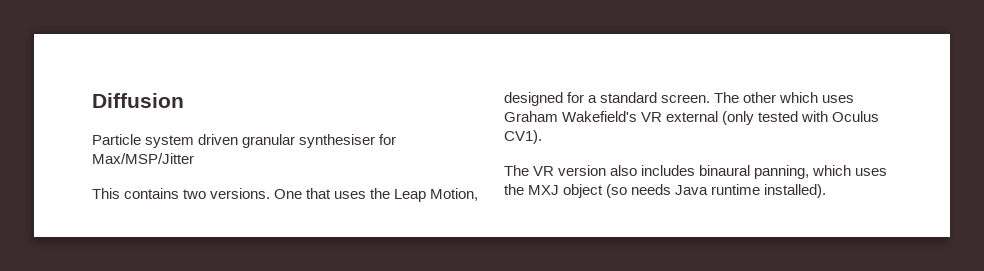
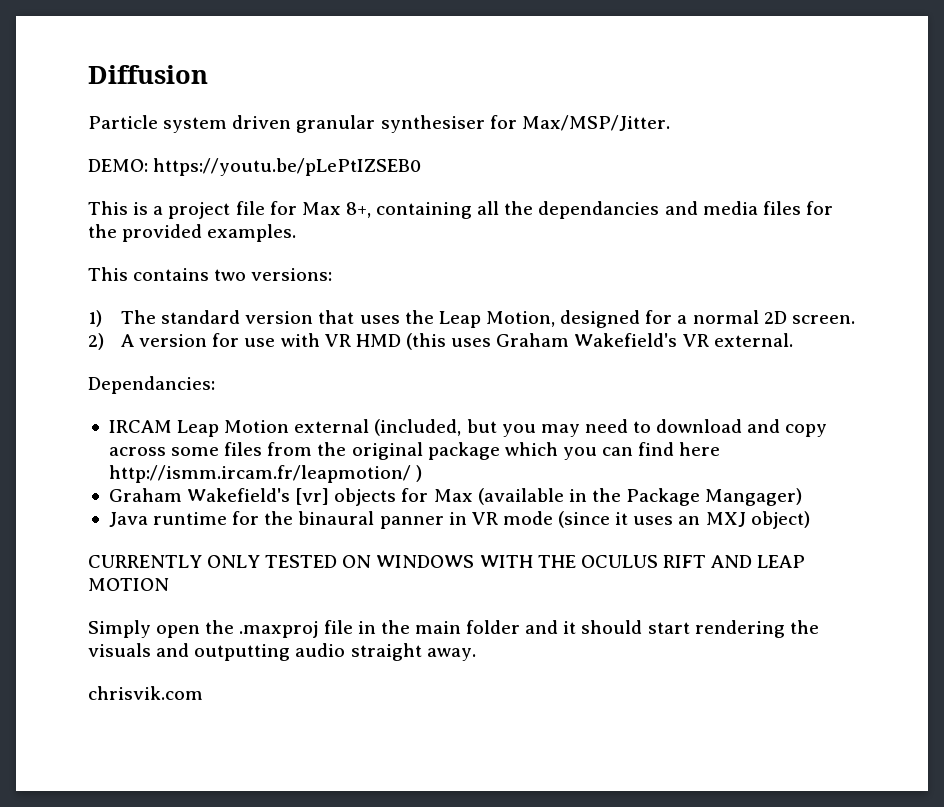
- Particle system driven granular synthesiser for Max/MSP/Jitter
- This contains two versions. One that uses the Leap Motion, designed for a standard screen. The other which uses Graham Wakefield's VR external (only tested with Oculus CV1).
- The VR version also includes binaural panning, which uses the MXJ object (so needs Java runtime installed).
+ Particle system driven granular synthesiser for Max/MSP/Jitter.
+ DEMO: https://youtu.be/pLePtIZSEB0
+ This is a project file for Max 8+, containing all the dependancies and media files for the provided examples.
+ This contains two versions:
+ 1) The standard version that uses the Leap Motion, designed for a normal 2D screen.
+ 2) A version for use with VR HMD (this uses Graham Wakefield's VR external.
+ Dependancies:
+ IRCAM Leap Motion external (included, but you may need to download and copy across some files from the original package which you can find here http://ismm.ircam.fr/leapmotion/ )
+ Graham Wakefield's [vr] objects for Max (available in the Package Mangager)
+ Java runtime for the binaural panner in VR mode (since it uses an MXJ object)
+ CURRENTLY ONLY TESTED ON WINDOWS WITH THE OCULUS RIFT AND LEAP MOTION
+ Simply open the .maxproj file in the main folder and it should start rendering the visuals and outputting audio straight away.
+ chrisvik.com

